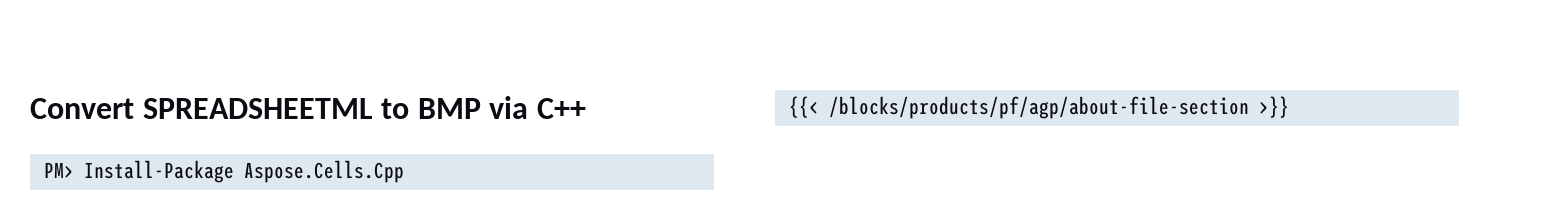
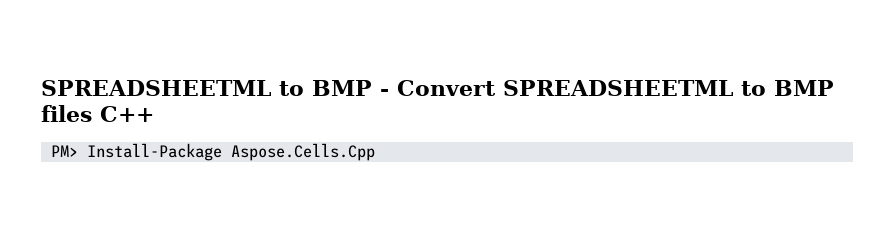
- Convert SPREADSHEETML to BMP via C++
+ SPREADSHEETML to BMP - Convert SPREADSHEETML to BMP files C++
- {{< /blocks/products/pf/agp/about-file-section >}}

